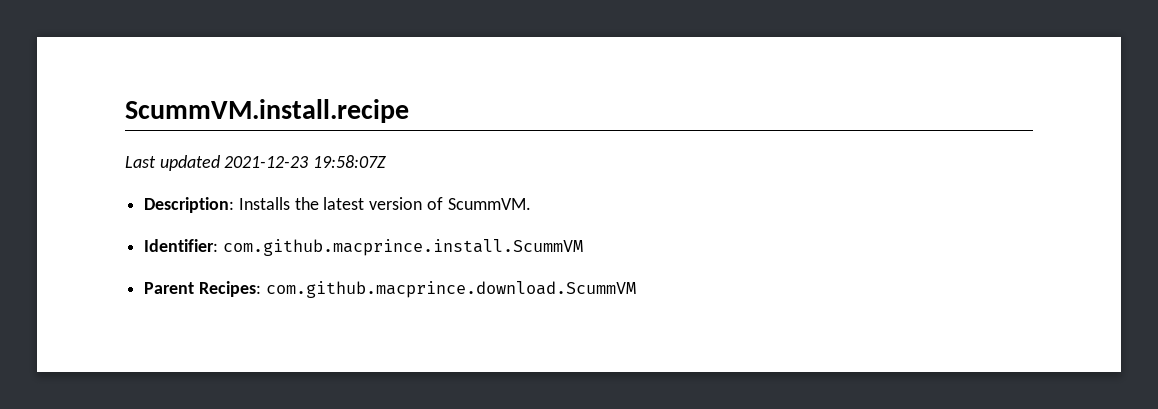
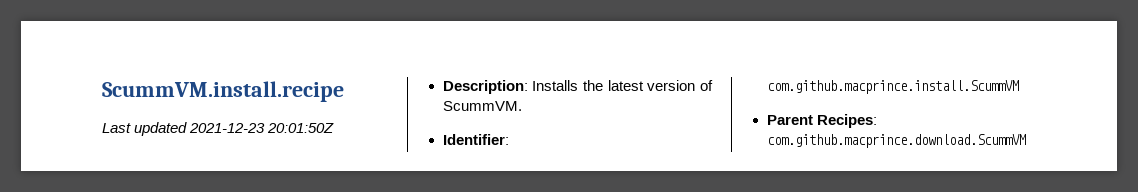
- Last updated 2021-12-23 19:58:07Z
+ Last updated 2021-12-23 20:01:50Z

